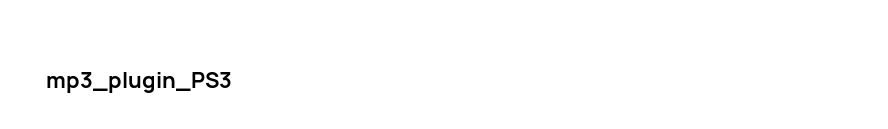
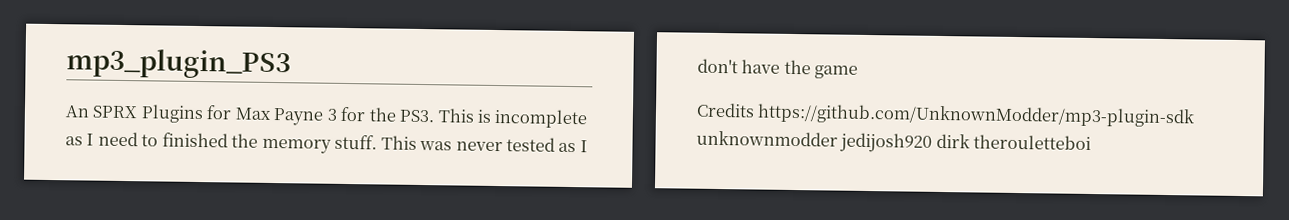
+ An SPRX Plugins for Max Payne 3 for the PS3. This is incomplete as I need to finished the memory stuff. This was never tested as I don't have the game
+ Credits https://github.com/UnknownModder/mp3-plugin-sdk unknownmodder jedijosh920 dirk therouletteboi

